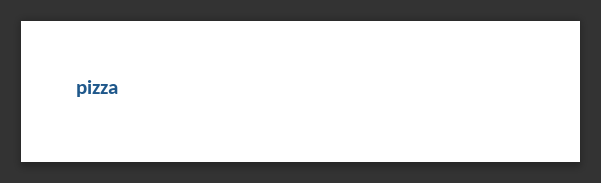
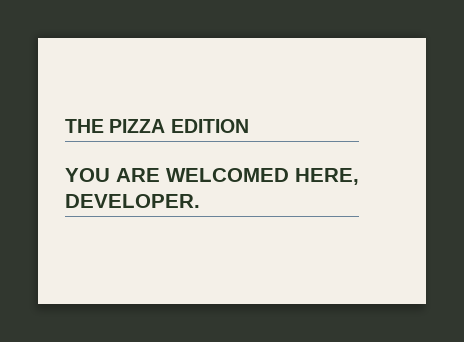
- pizza
+ THE PIZZA EDITION
+ YOU ARE WELCOMED HERE, DEVELOPER.

